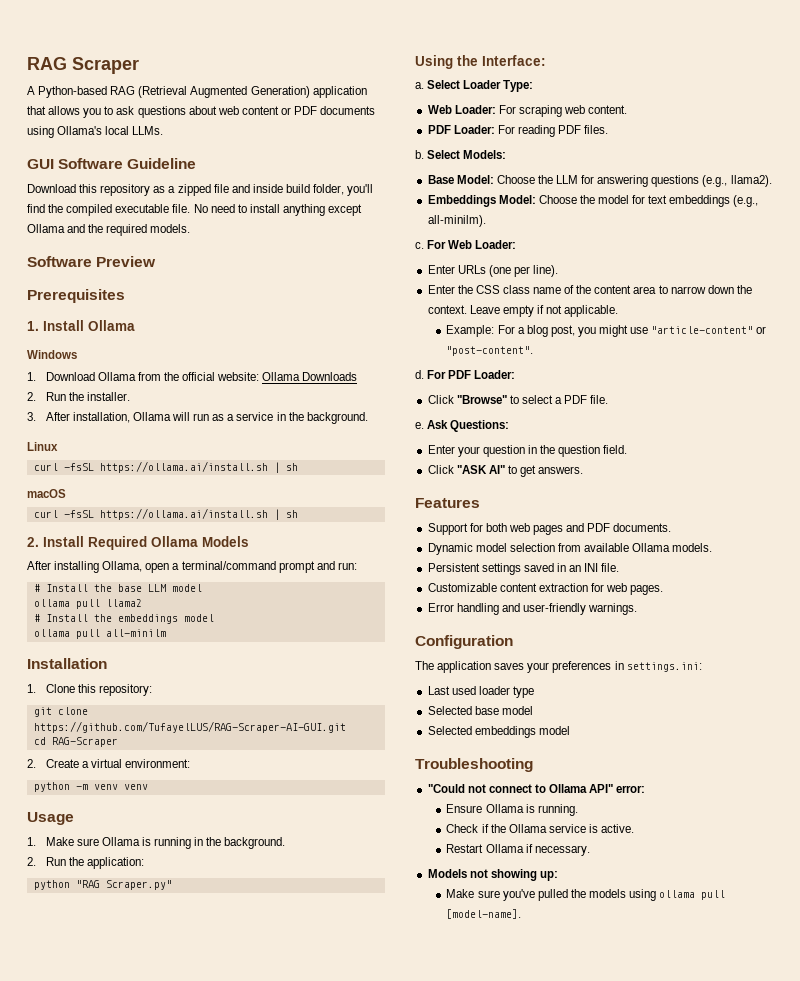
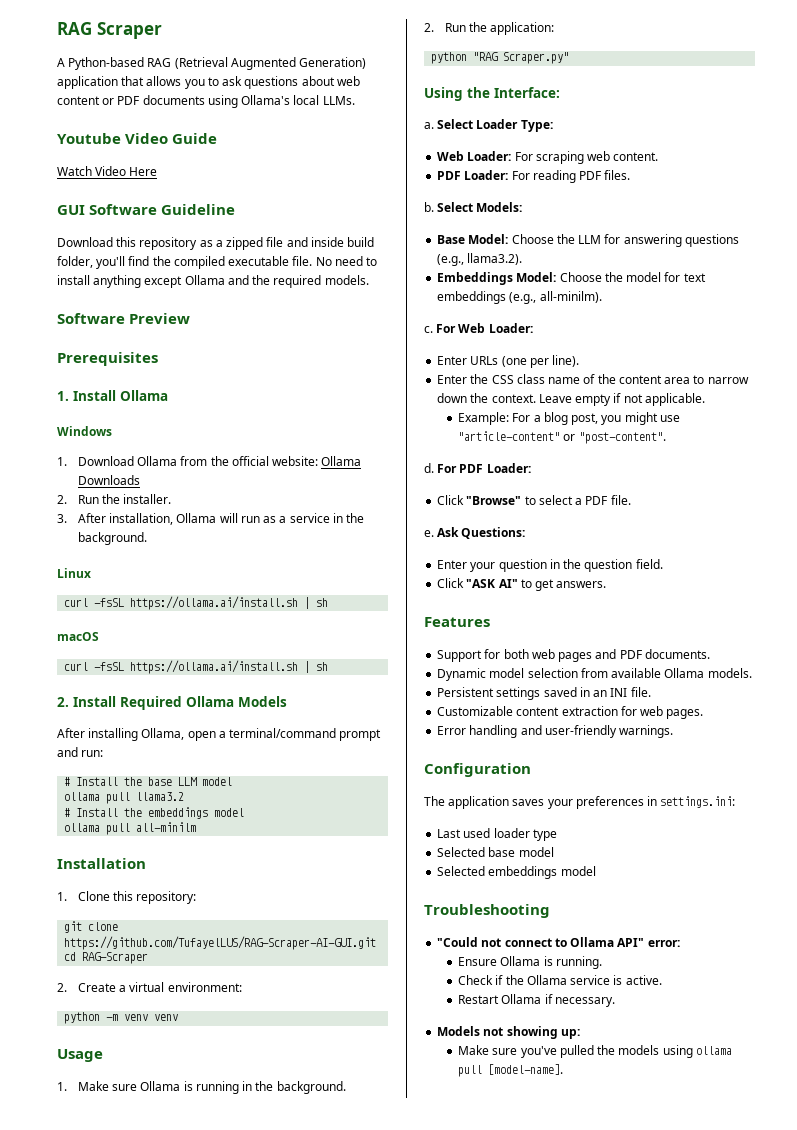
+ Youtube Video Guide
+ Watch Video Here
- ollama pull llama2
+ ollama pull llama3.2
- Base Model: Choose the LLM for answering questions (e.g., llama2).
+ Base Model: Choose the LLM for answering questions (e.g., llama3.2).

